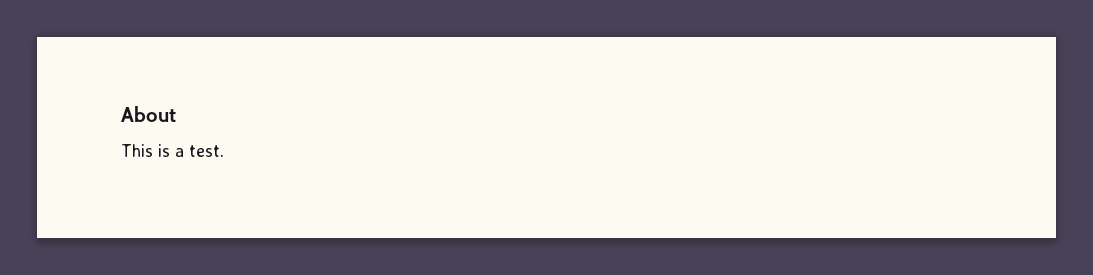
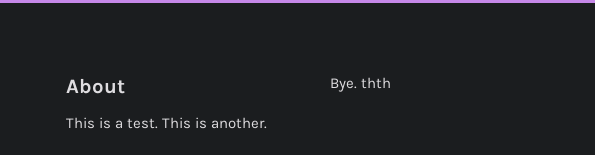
+ This is another. Bye. thth

